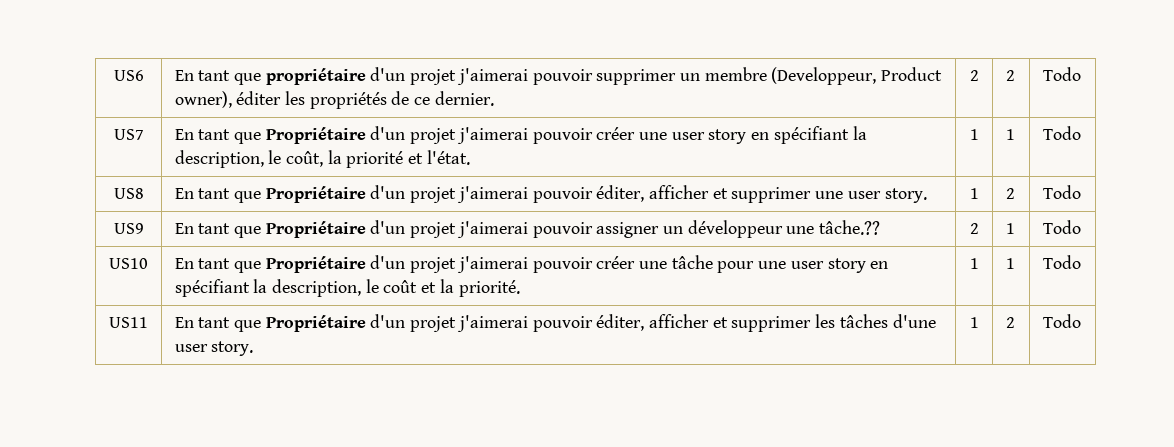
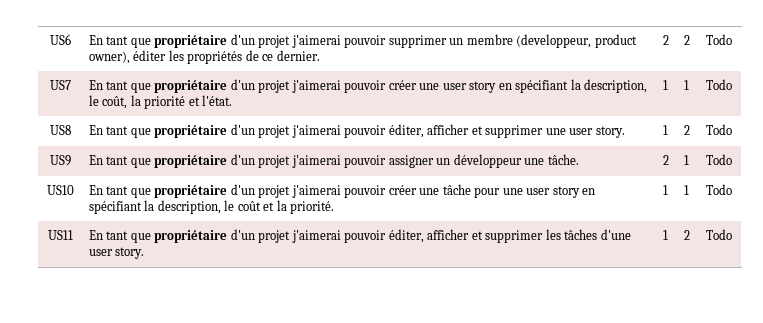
- US6 | En tant que propriétaire d'un projet j'aimerai pouvoir supprimer un membre (Developpeur, Product owner), éditer les propriétés de ce dernier. | 2 | 2 | Todo
+ US6 | En tant que propriétaire d'un projet j'aimerai pouvoir supprimer un membre (developpeur, product owner), éditer les propriétés de ce dernier. | 2 | 2 | Todo
- US7 | En tant que Propriétaire d'un projet j'aimerai pouvoir créer une user story en spécifiant la description, le coût, la priorité et l'état. | 1 | 1 | Todo
+ US7 | En tant que propriétaire d'un projet j'aimerai pouvoir créer une user story en spécifiant la description, le coût, la priorité et l'état. | 1 | 1 | Todo
- US8 | En tant que Propriétaire d'un projet j'aimerai pouvoir éditer, afficher et supprimer une user story. | 1 | 2 | Todo
+ US8 | En tant que propriétaire d'un projet j'aimerai pouvoir éditer, afficher et supprimer une user story. | 1 | 2 | Todo
- US9 | En tant que Propriétaire d'un projet j'aimerai pouvoir assigner un développeur une tâche.?? | 2 | 1 | Todo
+ US9 | En tant que propriétaire d'un projet j'aimerai pouvoir assigner un développeur une tâche. | 2 | 1 | Todo
- US10 | En tant que Propriétaire d'un projet j'aimerai pouvoir créer une tâche pour une user story en spécifiant la description, le coût et la priorité. | 1 | 1 | Todo
+ US10 | En tant que propriétaire d'un projet j'aimerai pouvoir créer une tâche pour une user story en spécifiant la description, le coût et la priorité. | 1 | 1 | Todo
- US11 | En tant que Propriétaire d'un projet j'aimerai pouvoir éditer, afficher et supprimer les tâches d'une user story. | 1 | 2 | Todo
+ US11 | En tant que propriétaire d'un projet j'aimerai pouvoir éditer, afficher et supprimer les tâches d'une user story. | 1 | 2 | Todo

